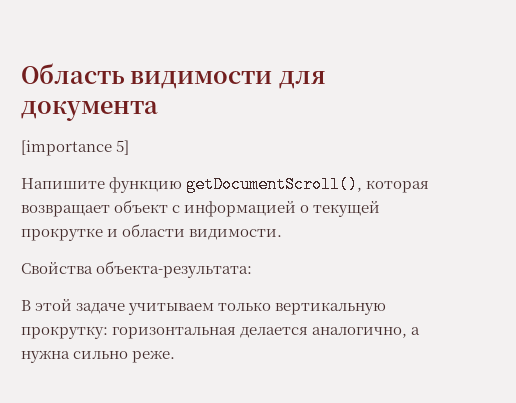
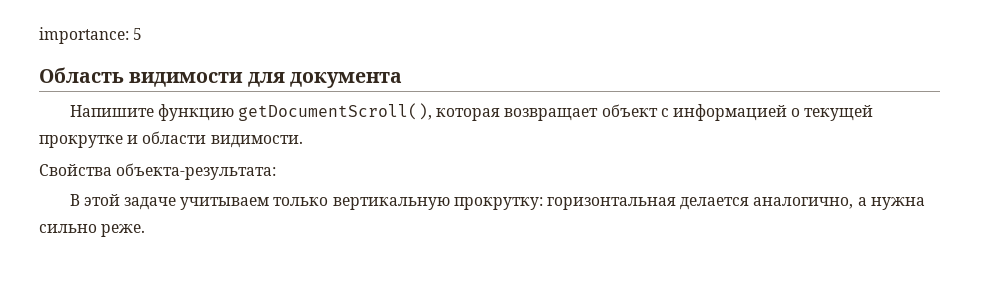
+ importance: 5
- [importance 5]

